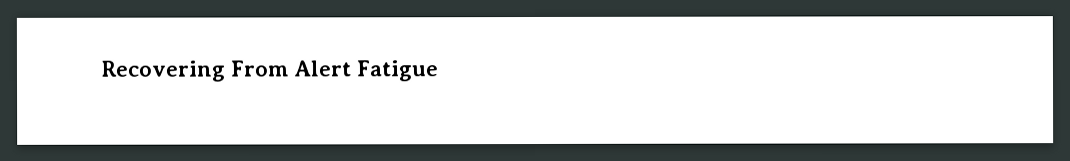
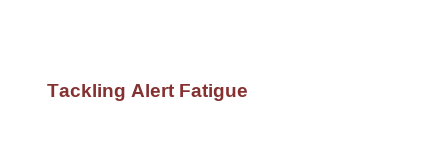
- Recovering From Alert Fatigue
+ Tackling Alert Fatigue

